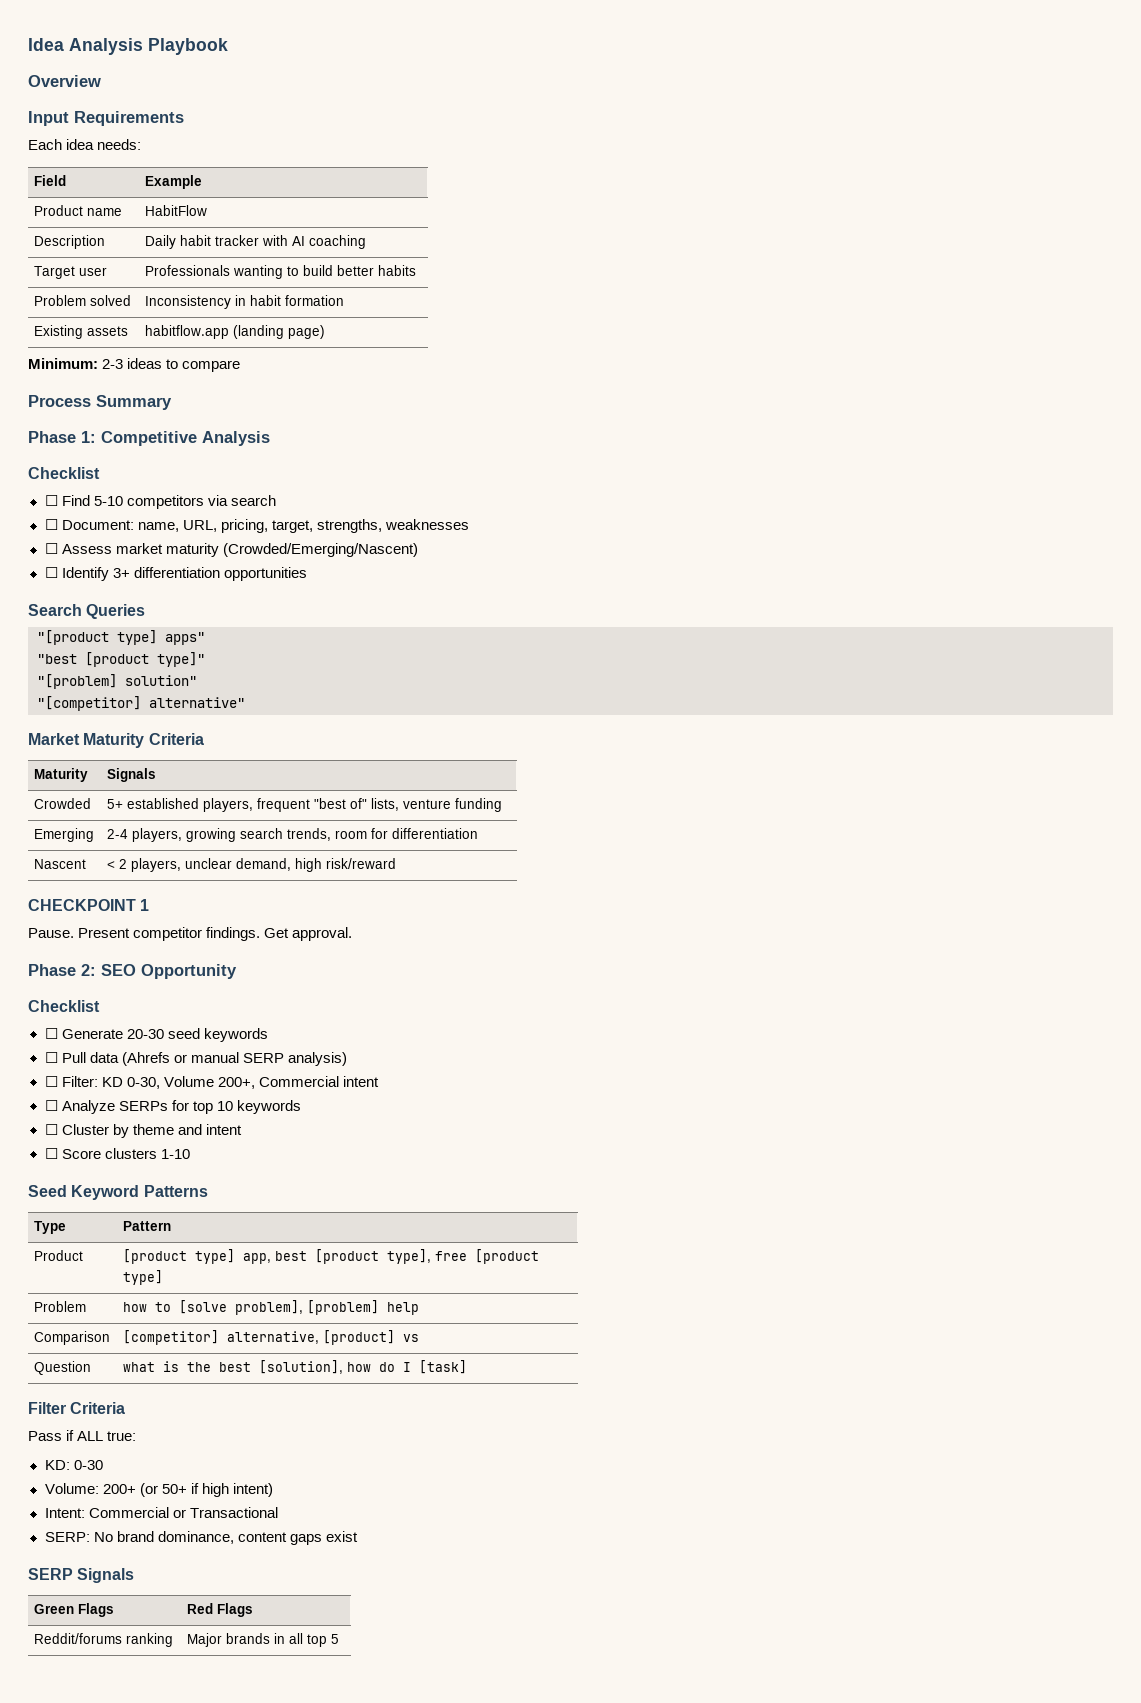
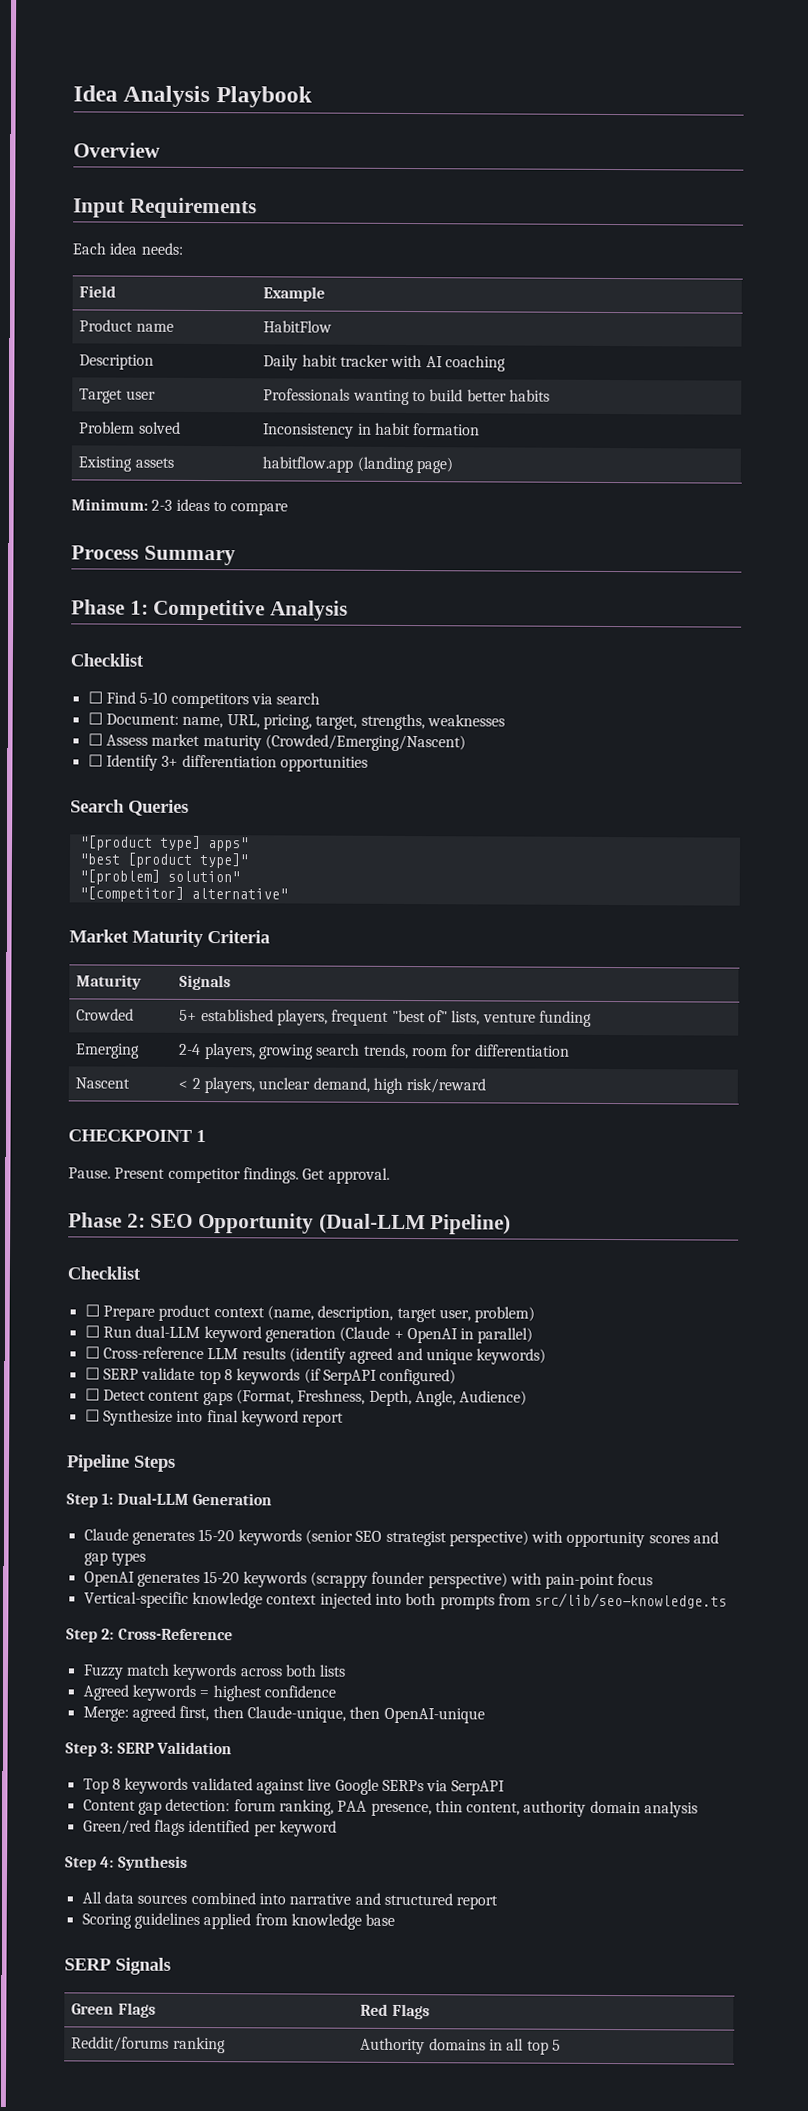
- Phase 2: SEO Opportunity
+ Phase 2: SEO Opportunity (Dual-LLM Pipeline)
  Checklist
- ☐ Generate 20-30 seed keywords
- ☐ Pull data (Ahrefs or manual SERP analysis)
- ☐ Filter: KD 0-30, Volume 200+, Commercial intent
- ☐ Analyze SERPs for top 10 keywords
- ☐ Cluster by theme and intent
- ☐ Score clusters 1-10
- Seed Keyword Patterns
- Type | Pattern
- Product | [product type] app, best [product type], free [product type]
- Problem | how to [solve problem], [problem] help
- Comparison | [competitor] alternative, [product] vs
- Question | what is the best [solution], how do I [task]
- Filter Criteria
- Pass if ALL true:
- KD: 0-30
- Volume: 200+ (or 50+ if high intent)
- Intent: Commercial or Transactional
- SERP: No brand dominance, content gaps exist
+ ☐ Prepare product context (name, description, target user, problem)
+ ☐ Run dual-LLM keyword generation (Claude + OpenAI in parallel)
+ ☐ Cross-reference LLM results (identify agreed and unique keywords)
+ ☐ SERP validate top 8 keywords (if SerpAPI configured)
+ ☐ Detect content gaps (Format, Freshness, Depth, Angle, Audience)
+ ☐ Synthesize into final keyword report
+ Pipeline Steps
+ Step 1: Dual-LLM Generation
+ Claude generates 15-20 keywords (senior SEO strategist perspective) with opportunity scores and gap types
+ OpenAI generates 15-20 keywords (scrappy founder perspective) with pain-point focus
+ Vertical-specific knowledge context injected into both prompts from src/lib/seo-knowledge.ts
+ Step 2: Cross-Reference
+ Fuzzy match keywords across both lists
+ Agreed keywords = highest confidence
+ Merge: agreed first, then Claude-unique, then OpenAI-unique
+ Step 3: SERP Validation
+ Top 8 keywords validated against live Google SERPs via SerpAPI
+ Content gap detection: forum ranking, PAA presence, thin content, authority domain analysis
+ Green/red flags identified per keyword
+ Step 4: Synthesis
+ All data sources combined into narrative and structured report
+ Scoring guidelines applied from knowledge base
- Reddit/forums ranking | Major brands in all top 5
+ Reddit/forums ranking | Authority domains in all top 5

